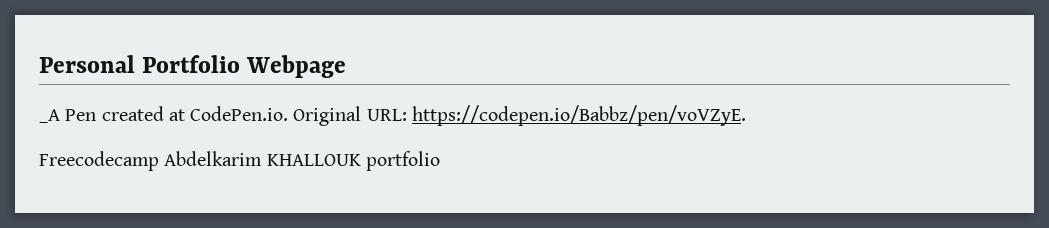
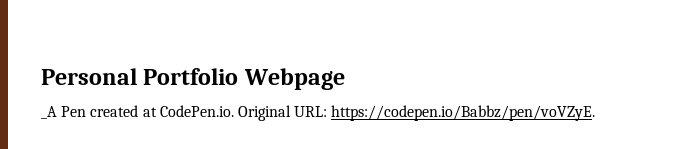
- Freecodecamp Abdelkarim KHALLOUK portfolio

